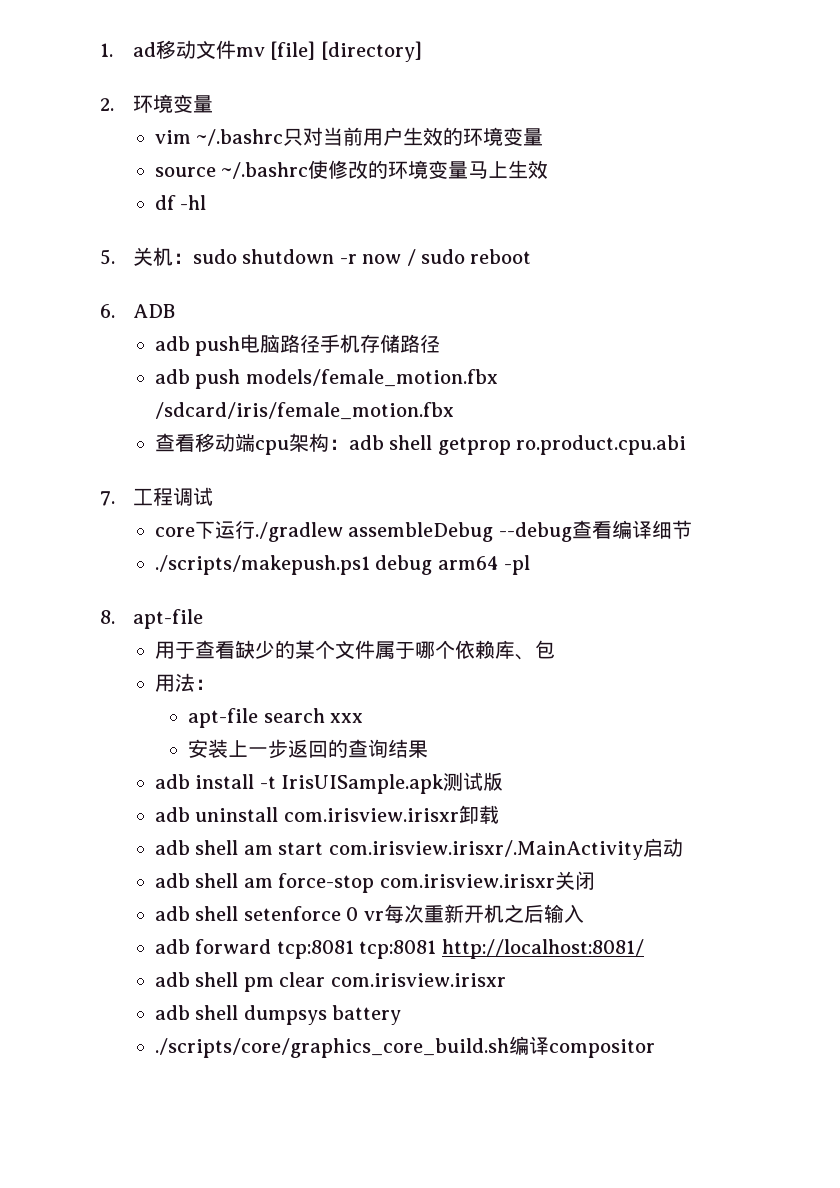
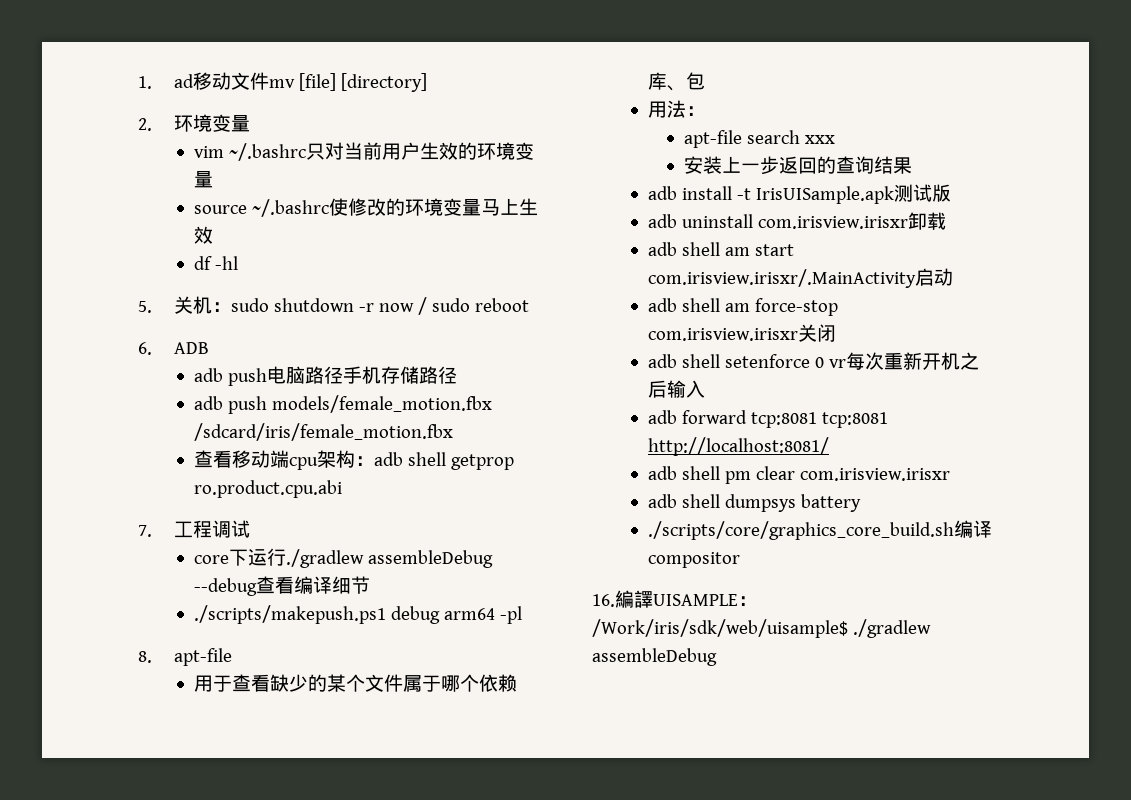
+ 16.編譯UISAMPLE：/Work/iris/sdk/web/uisample$ ./gradlew assembleDebug

